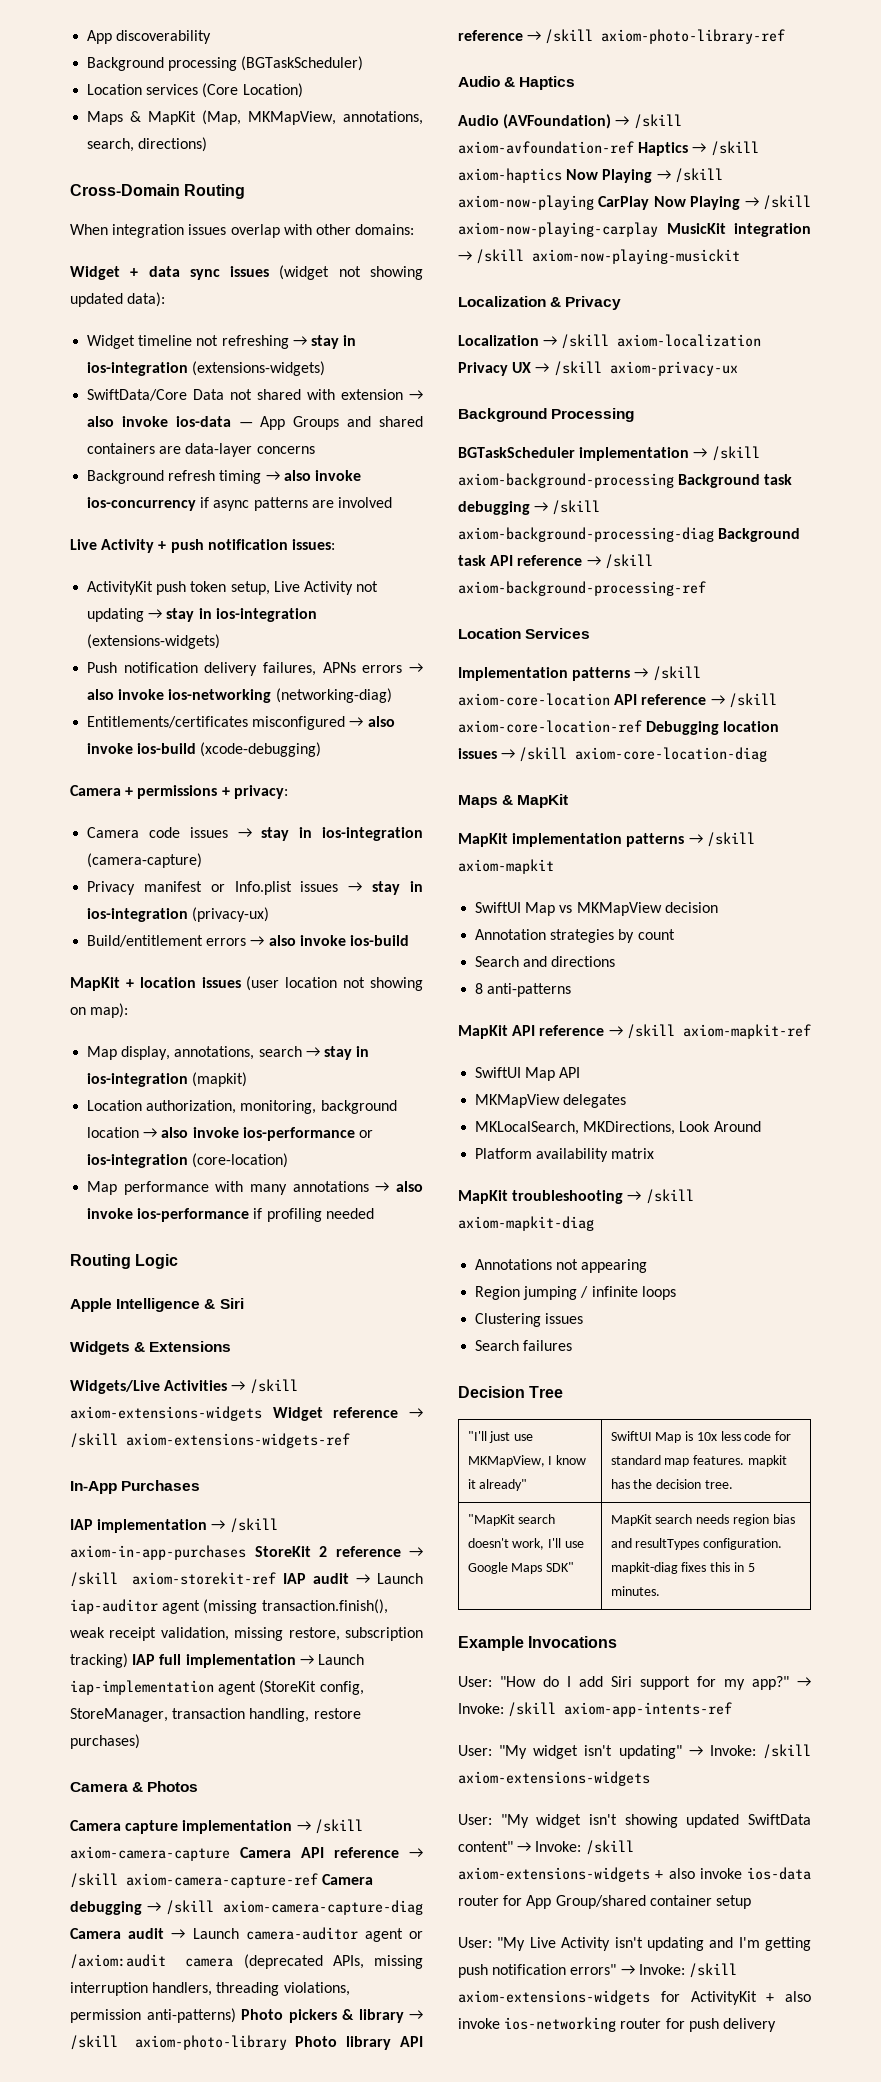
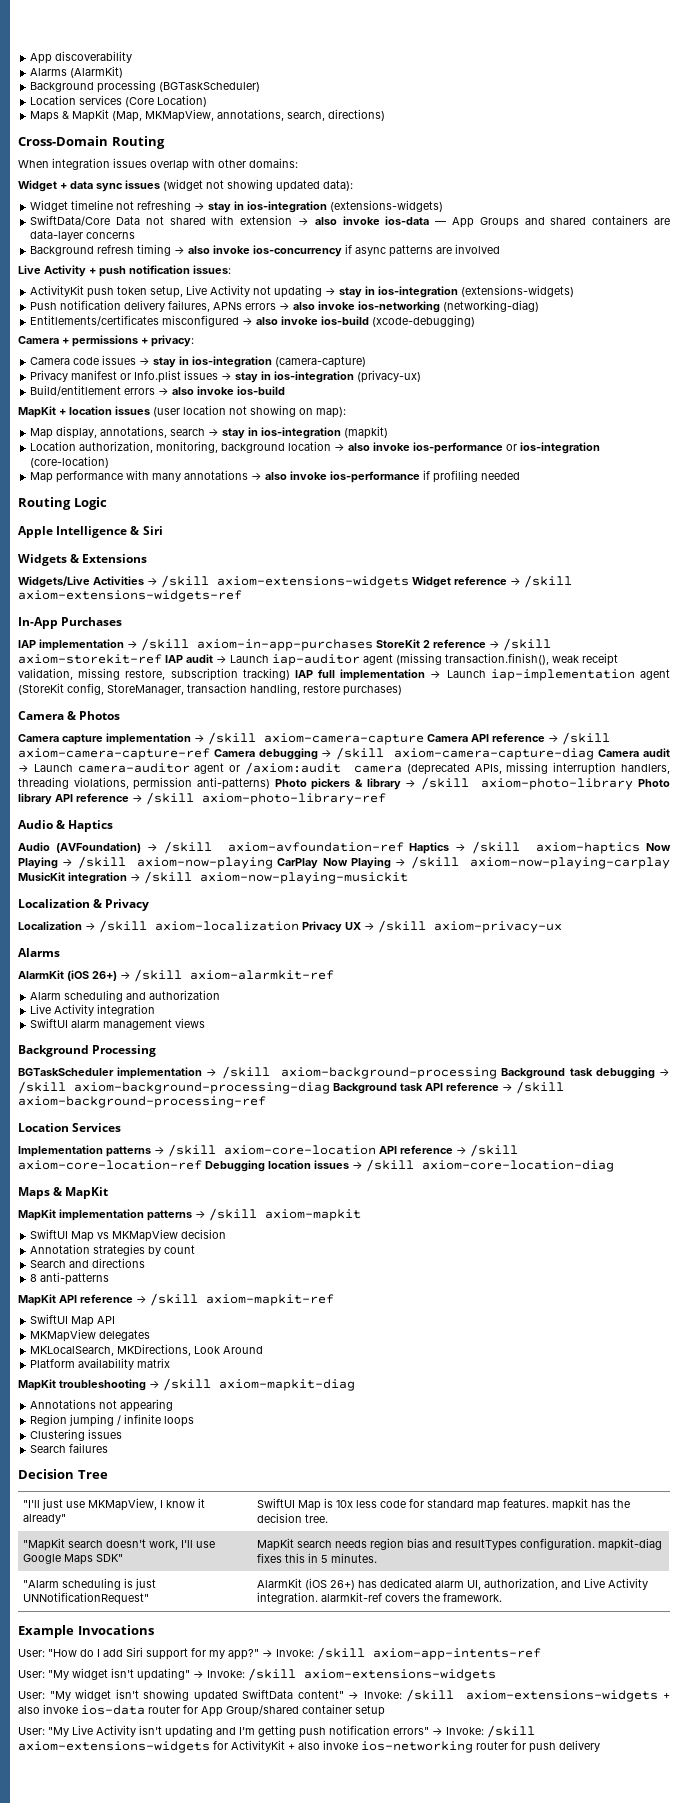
+ Alarms (AlarmKit)
  Localization → /skill axiom-localization Privacy UX → /skill axiom-privacy-ux
+ Alarms
+ AlarmKit (iOS 26+) → /skill axiom-alarmkit-ref
+ Alarm scheduling and authorization
+ Live Activity integration
+ SwiftUI alarm management views
+ "Alarm scheduling is just UNNotificationRequest" | AlarmKit (iOS 26+) has dedicated alarm UI, authorization, and Live Activity integration. alarmkit-ref covers the framework.

